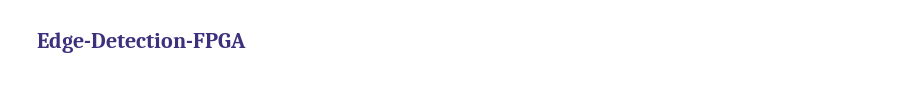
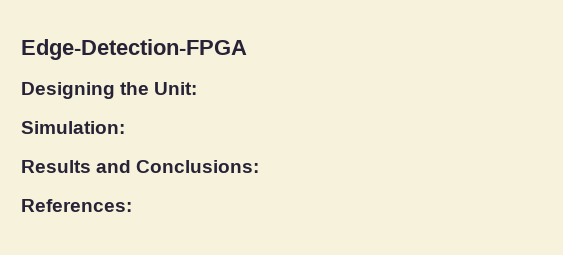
+ Designing the Unit:
+ Simulation:
+ Results and Conclusions:
+ References:

